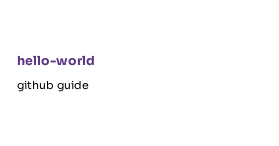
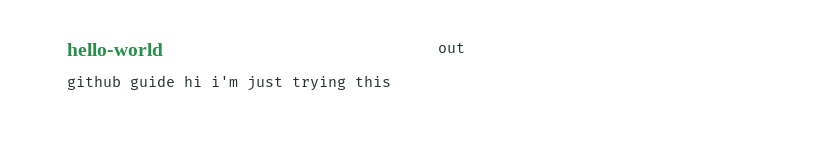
- github guide
+ github guide hi i'm just trying this out

